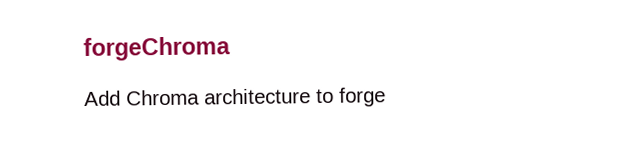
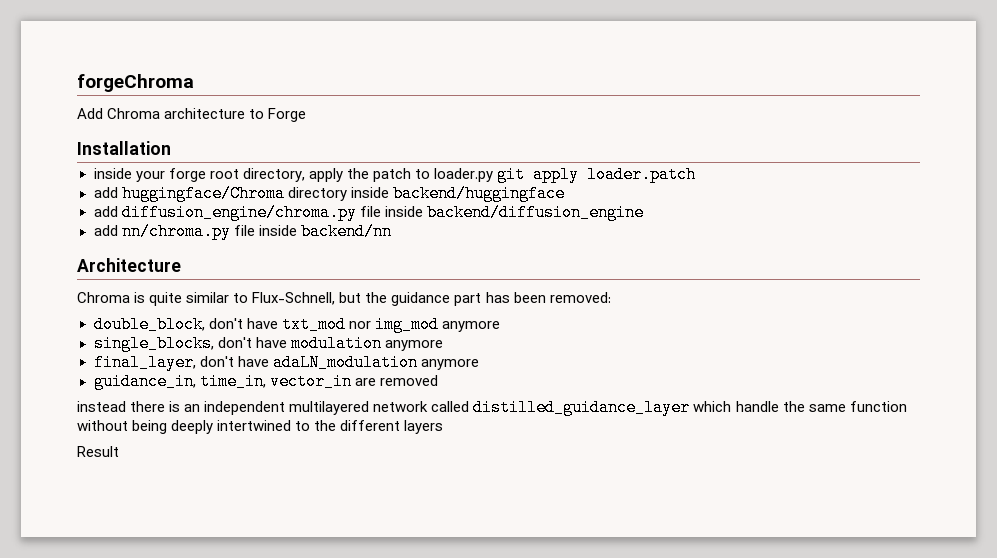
- Add Chroma architecture to forge
+ Add Chroma architecture to Forge
+ Installation
+ inside your forge root directory, apply the patch to loader.py git apply loader.patch
+ add huggingface/Chroma directory inside backend/huggingface
+ add diffusion_engine/chroma.py file inside backend/diffusion_engine
+ add nn/chroma.py file inside backend/nn
+ Architecture
+ Chroma is quite similar to Flux-Schnell, but the guidance part has been removed:
+ double_block, don't have txt_mod nor img_mod anymore
+ single_blocks, don't have modulation anymore
+ final_layer, don't have adaLN_modulation anymore
+ guidance_in, time_in, vector_in are removed
+ instead there is an independent multilayered network called distilled_guidance_layer which handle the same function without being deeply intertwined to the different layers
+ Result

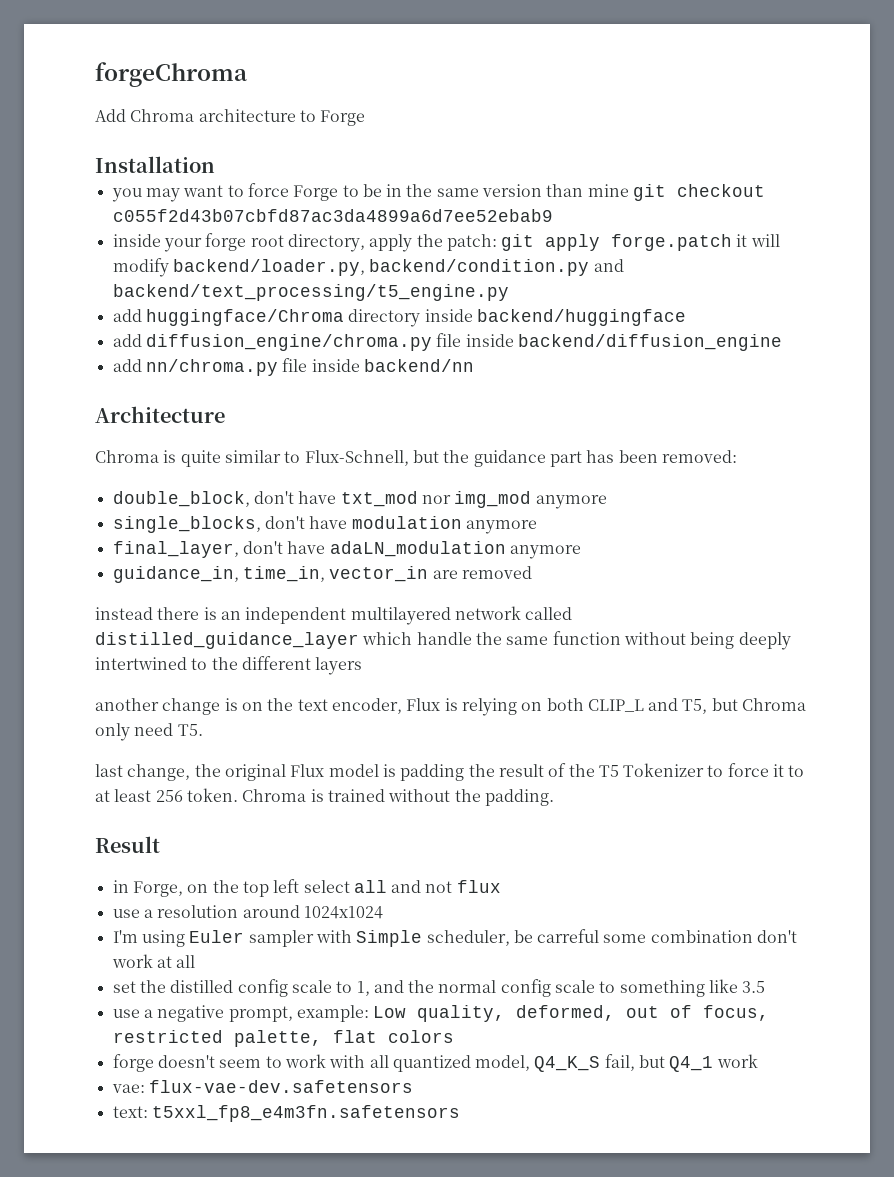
+ you may want to force Forge to be in the same version than mine git checkout c055f2d43b07cbfd87ac3da4899a6d7ee52ebab9
- inside your forge root directory, apply the patch to loader.py git apply loader.patch
+ inside your forge root directory, apply the patch: git apply forge.patch it will modify backend/loader.py, backend/condition.py and backend/text_processing/t5_engine.py
+ another change is on the text encoder, Flux is relying on both CLIP_L and T5, but Chroma only need T5.
+ last change, the original Flux model is padding the result of the T5 Tokenizer to force it to at least 256 token. Chroma is trained without the padding.
  Result
+ in Forge, on the top left select all and not flux
+ use a resolution around 1024x1024
+ I'm using Euler sampler with Simple scheduler, be carreful some combination don't work at all
+ set the distilled config scale to 1, and the normal config scale to something like 3.5
+ use a negative prompt, example: Low quality, deformed, out of focus, restricted palette, flat colors
+ forge doesn't seem to work with all quantized model, Q4_K_S fail, but Q4_1 work
+ vae: flux-vae-dev.safetensors
+ text: t5xxl_fp8_e4m3fn.safetensors

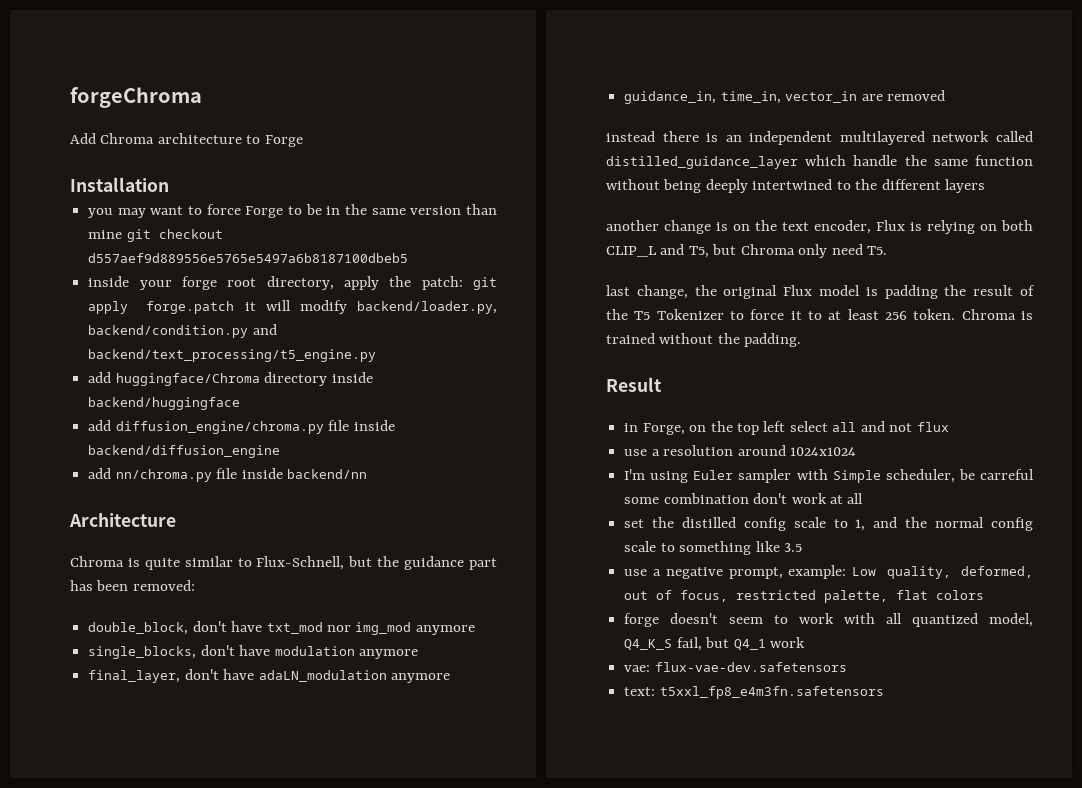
- you may want to force Forge to be in the same version than mine git checkout c055f2d43b07cbfd87ac3da4899a6d7ee52ebab9
+ you may want to force Forge to be in the same version than mine git checkout d557aef9d889556e5765e5497a6b8187100dbeb5

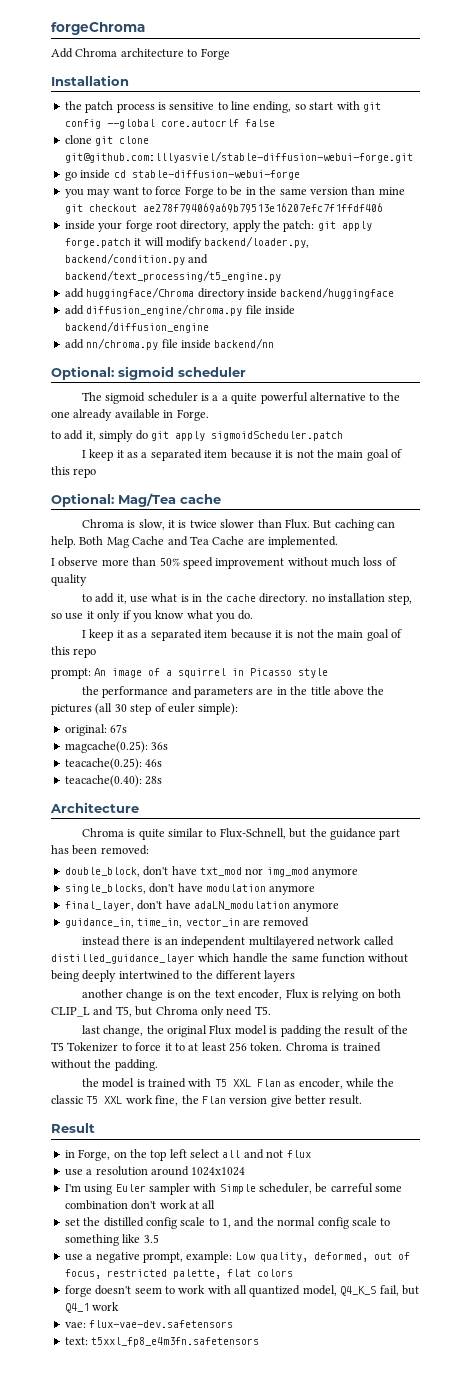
+ the patch process is sensitive to line ending, so start with git config --global core.autocrlf false
+ clone git clone git@github.com:lllyasviel/stable-diffusion-webui-forge.git
+ go inside cd stable-diffusion-webui-forge
- you may want to force Forge to be in the same version than mine git checkout d557aef9d889556e5765e5497a6b8187100dbeb5
+ you may want to force Forge to be in the same version than mine git checkout ae278f794069a69b79513e16207efc7f1ffdf406
+ Optional: sigmoid scheduler
+ The sigmoid scheduler is a a quite powerful alternative to the one already available in Forge.
+ to add it, simply do git apply sigmoidScheduler.patch
+ I keep it as a separated item because it is not the main goal of this repo
+ Optional: Mag/Tea cache
+ Chroma is slow, it is twice slower than Flux. But caching can help. Both Mag Cache and Tea Cache are implemented.
+ I observe more than 50% speed improvement without much loss of quality
+ to add it, use what is in the cache directory. no installation step, so use it only if you know what you do.
+ I keep it as a separated item because it is not the main goal of this repo
+ prompt: An image of a squirrel in Picasso style
+ the performance and parameters are in the title above the pictures (all 30 step of euler simple):
+ original: 67s
+ magcache(0.25): 36s
+ teacache(0.25): 46s
+ teacache(0.40): 28s
+ the model is trained with T5 XXL Flan as encoder, while the classic T5 XXL work fine, the Flan version give better result.

